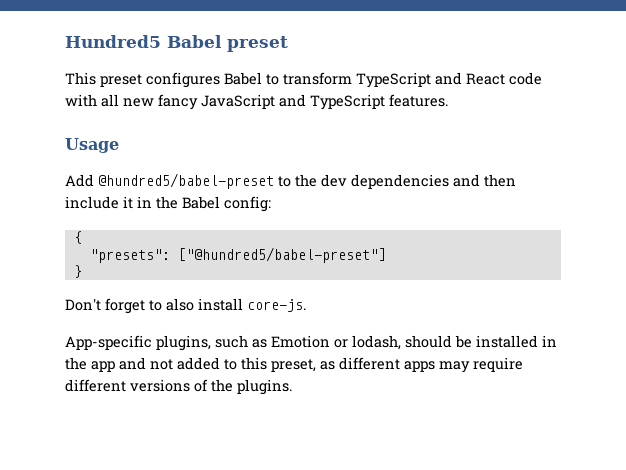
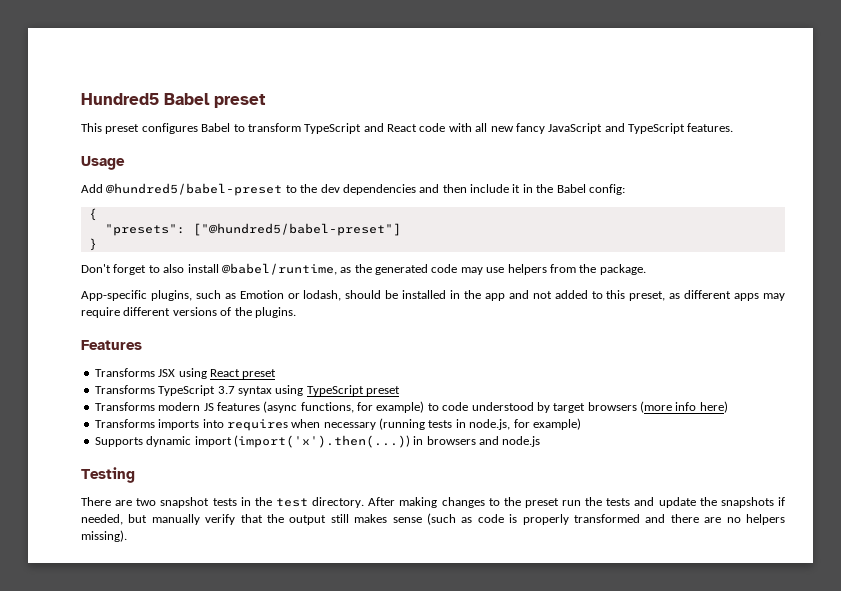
- Don't forget to also install core-js.
+ Don't forget to also install @babel/runtime, as the generated code may use helpers from the package.
+ Features
+ Transforms JSX using React preset
+ Transforms TypeScript 3.7 syntax using TypeScript preset
+ Transforms modern JS features (async functions, for example) to code understood by target browsers (more info here)
+ Transforms imports into requires when necessary (running tests in node.js, for example)
+ Supports dynamic import (import('x').then(...)) in browsers and node.js
+ Testing
+ There are two snapshot tests in the test directory. After making changes to the preset run the tests and update the snapshots if needed, but manually verify that the output still makes sense (such as code is properly transformed and there are no helpers missing).

